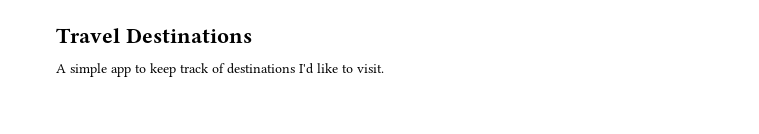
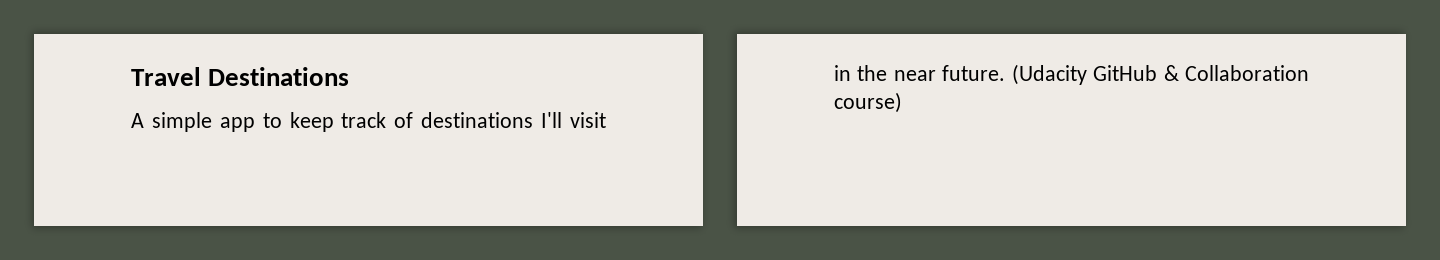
- A simple app to keep track of destinations I'd like to visit.
+ A simple app to keep track of destinations I'll visit in the near future. (Udacity GitHub & Collaboration course)

